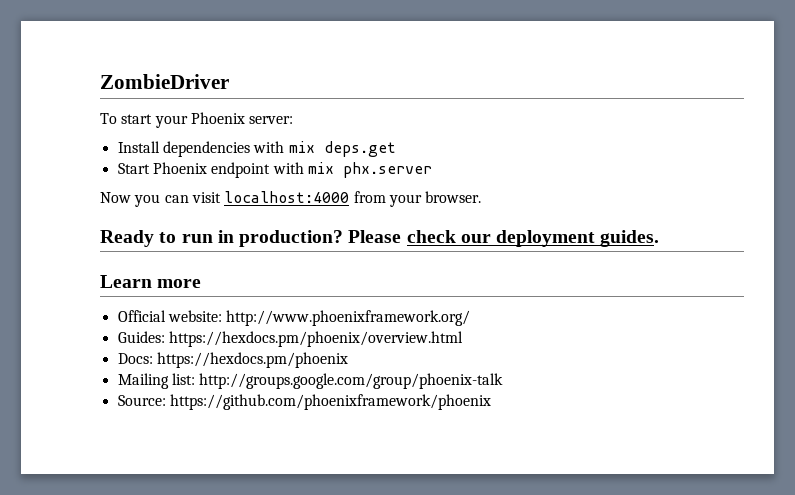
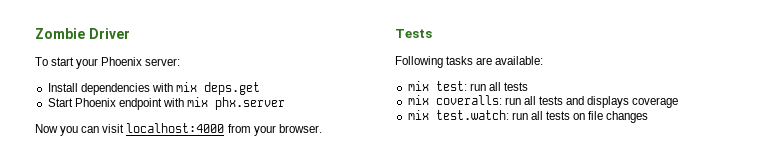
- ZombieDriver
+ Zombie Driver
- Ready to run in production? Please check our deployment guides.
- Learn more
- Official website: http://www.phoenixframework.org/
- Guides: https://hexdocs.pm/phoenix/overview.html
- Docs: https://hexdocs.pm/phoenix
- Mailing list: http://groups.google.com/group/phoenix-talk
- Source: https://github.com/phoenixframework/phoenix
+ Tests
+ Following tasks are available:
+ mix test: run all tests
+ mix coveralls: run all tests and displays coverage
+ mix test.watch: run all tests on file changes

